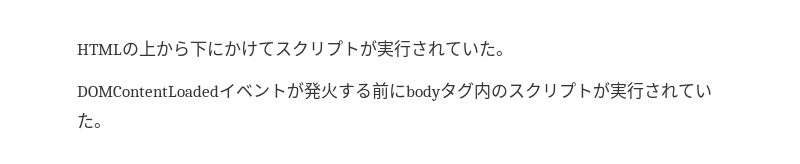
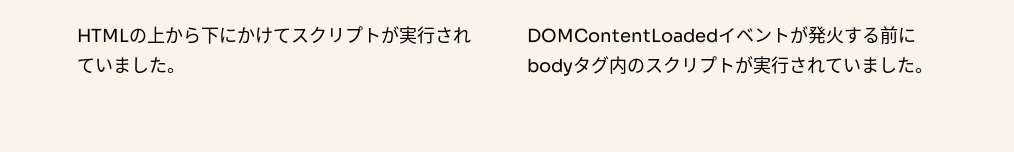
- HTMLの上から下にかけてスクリプトが実行されていた。
+ HTMLの上から下にかけてスクリプトが実行されていました。
- DOMContentLoadedイベントが発火する前にbodyタグ内のスクリプトが実行されていた。
+ DOMContentLoadedイベントが発火する前にbodyタグ内のスクリプトが実行されていました。

